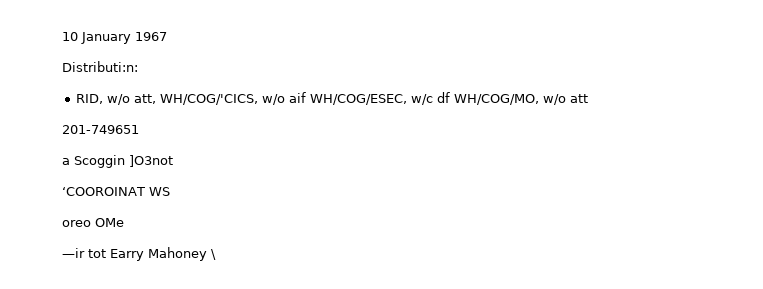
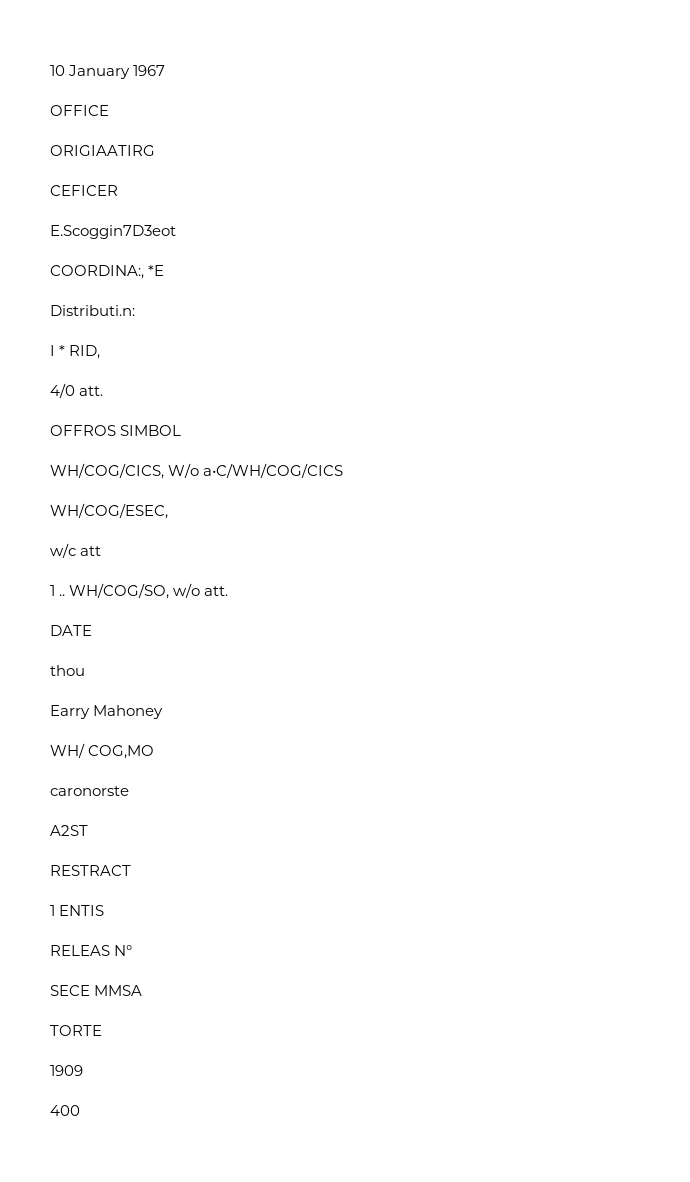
- Distributi:n:
- RID, w/o att, WH/COG/'CICS, w/o aif WH/COG/ESEC, w/c df WH/COG/MO, w/o att
- 201-749651
- a Scoggin ]O3not
- ‘COOROINAT WS
- oreo OMe
- —ir tot Earry Mahoney \
+ OFFICE
+ ORIGIAATIRG
+ CEFICER
+ E.Scoggin7D3eot
+ COORDINA:, *E
+ Distributi.n:
+ I * RID,
+ 4/0 att.
+ OFFROS SIMBOL
+ WH/COG/CICS, W/o a•C/WH/COG/CICS
+ WH/COG/ESEC,
+ w/c att
+ 1 .. WH/COG/SO, w/o att.
+ DATE
+ thou
+ Earry Mahoney
+ WH/ COG,MO
+ caronorste
+ A2ST
+ RESTRACT
+ 1 ENTIS
+ RELEAS N°
+ SECE MMSA
+ TORTE
+ 1909
+ 400

